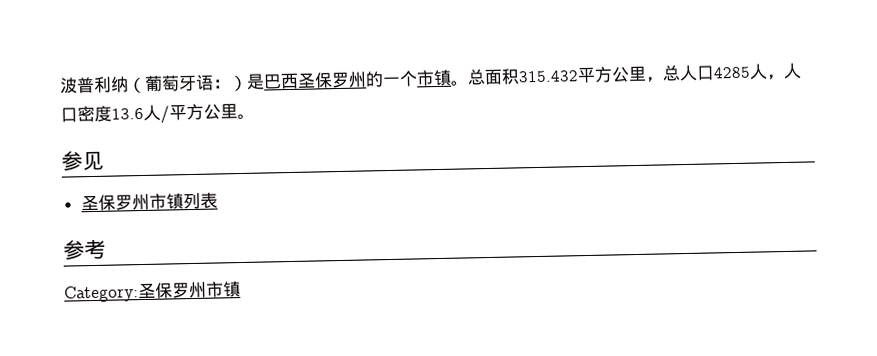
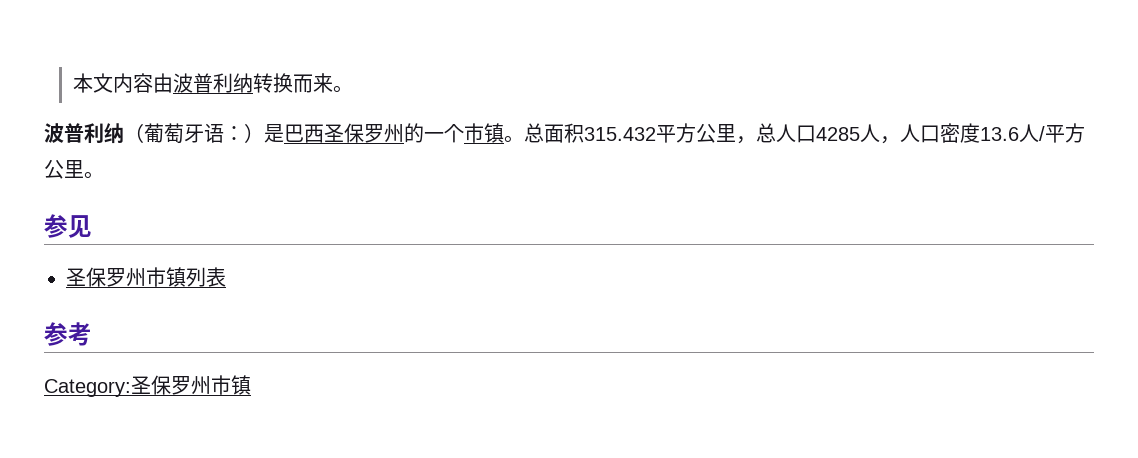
+ 本文内容由波普利纳转换而来。

